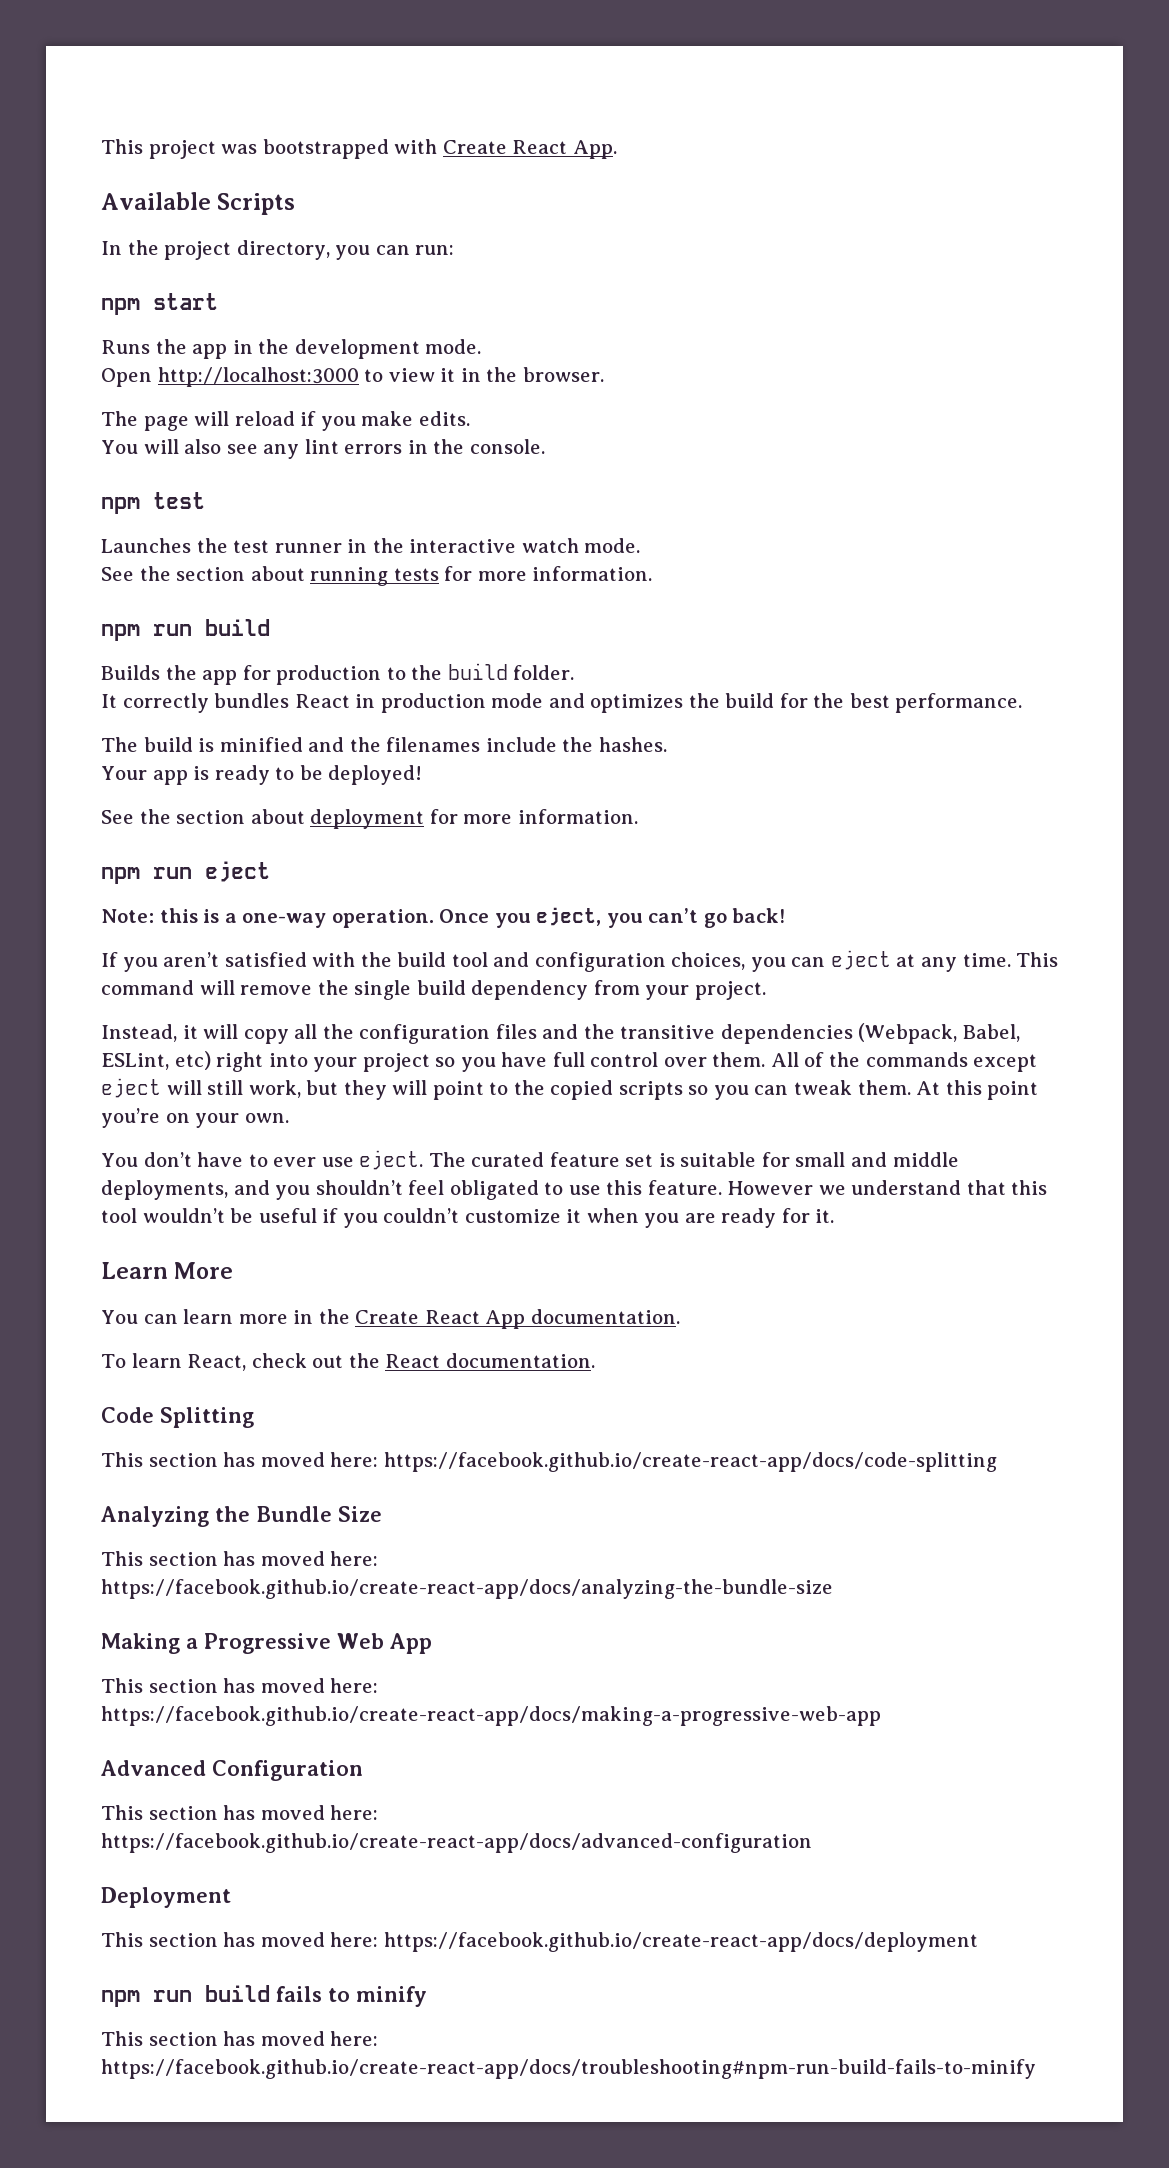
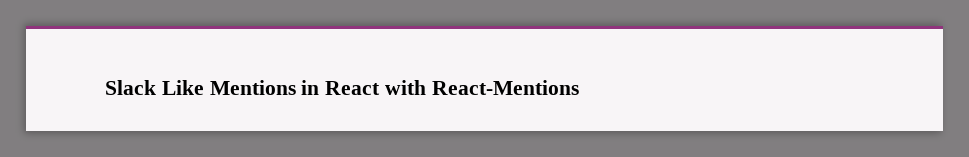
- This project was bootstrapped with Create React App.
- Available Scripts
- In the project directory, you can run:
- npm start
- Runs the app in the development mode.
- Open http://localhost:3000 to view it in the browser.
- The page will reload if you make edits.
- You will also see any lint errors in the console.
- npm test
- Launches the test runner in the interactive watch mode.
- See the section about running tests for more information.
- npm run build
- Builds the app for production to the build folder.
- It correctly bundles React in production mode and optimizes the build for the best performance.
- The build is minified and the filenames include the hashes.
- Your app is ready to be deployed!
- See the section about deployment for more information.
- npm run eject
- Note: this is a one-way operation. Once you eject, you can’t go back!
- If you aren’t satisfied with the build tool and configuration choices, you can eject at any time. This command will remove the single build dependency from your project.
- Instead, it will copy all the configuration files and the transitive dependencies (Webpack, Babel, ESLint, etc) right into your project so you have full control over them. All of the commands except eject will still work, but they will point to the copied scripts so you can tweak them. At this point you’re on your own.
- You don’t have to ever use eject. The curated feature set is suitable for small and middle deployments, and you shouldn’t feel obligated to use this feature. However we understand that this tool wouldn’t be useful if you couldn’t customize it when you are ready for it.
- Learn More
- You can learn more in the Create React App documentation.
- To learn React, check out the React documentation.
- Code Splitting
- This section has moved here: https://facebook.github.io/create-react-app/docs/code-splitting
- Analyzing the Bundle Size
- This section has moved here: https://facebook.github.io/create-react-app/docs/analyzing-the-bundle-size
- Making a Progressive Web App
- This section has moved here: https://facebook.github.io/create-react-app/docs/making-a-progressive-web-app
- Advanced Configuration
- This section has moved here: https://facebook.github.io/create-react-app/docs/advanced-configuration
- Deployment
- This section has moved here: https://facebook.github.io/create-react-app/docs/deployment
- npm run build fails to minify
- This section has moved here: https://facebook.github.io/create-react-app/docs/troubleshooting#npm-run-build-fails-to-minify
+ Slack Like Mentions in React with React-Mentions

